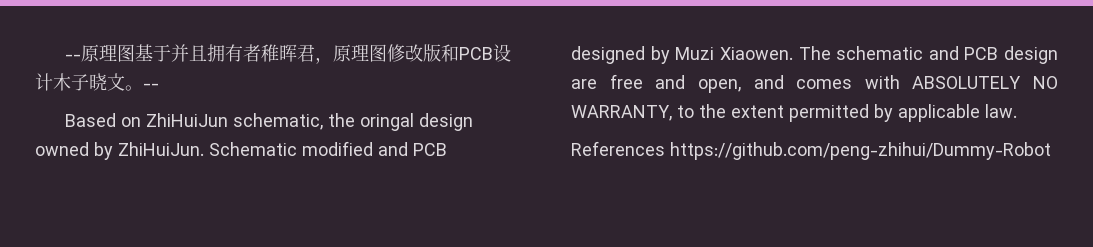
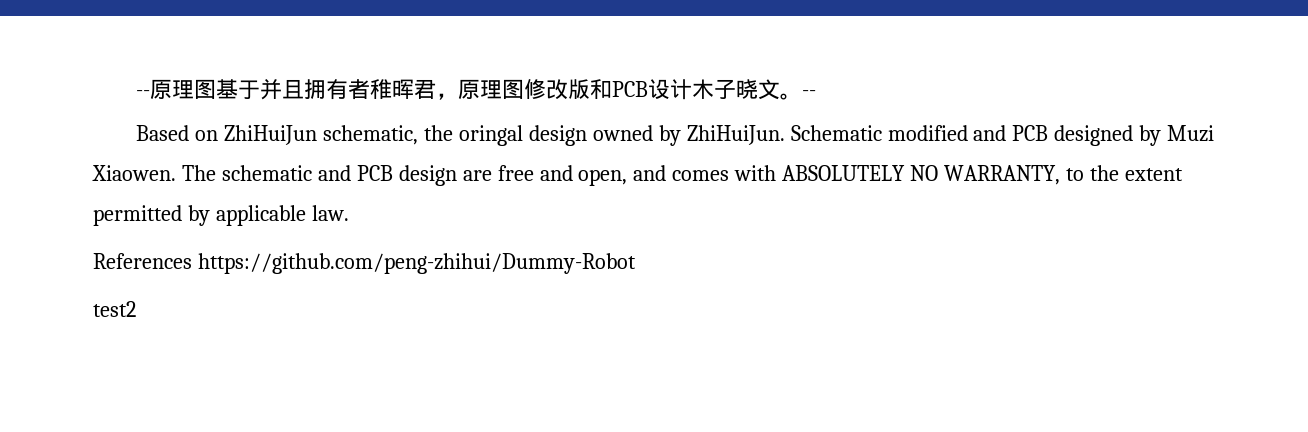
+ test2

